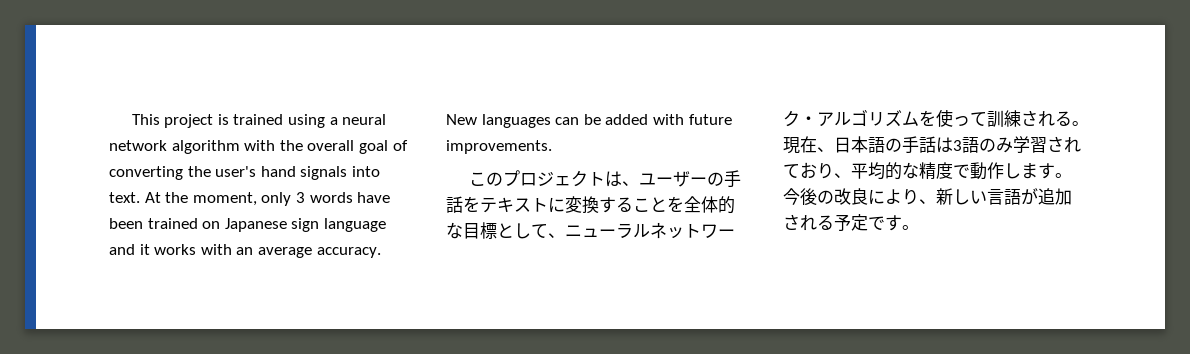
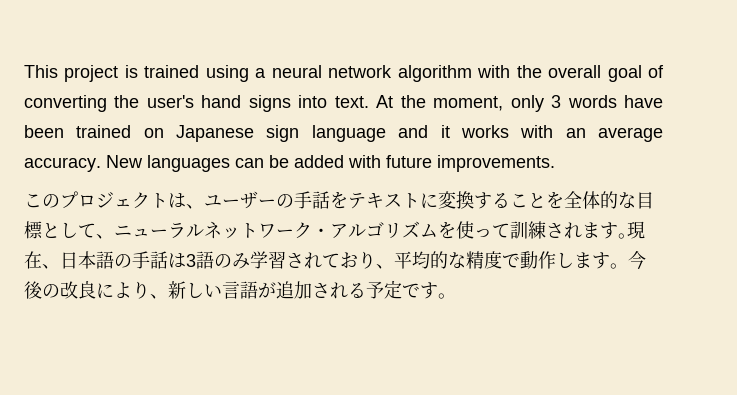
- This project is trained using a neural network algorithm with the overall goal of converting the user's hand signals into text.
+ This project is trained using a neural network algorithm with the overall goal of converting the user's hand signs into text.
- このプロジェクトは、ユーザーの手話をテキストに変換することを全体的な目標として、ニューラルネットワーク・アルゴリズムを使って訓練される｡現在、日本語の手話は3語のみ学習されており、平均的な精度で動作します。
+ このプロジェクトは、ユーザーの手話をテキストに変換することを全体的な目標として、ニューラルネットワーク・アルゴリズムを使って訓練されます｡現在、日本語の手話は3語のみ学習されており、平均的な精度で動作します。

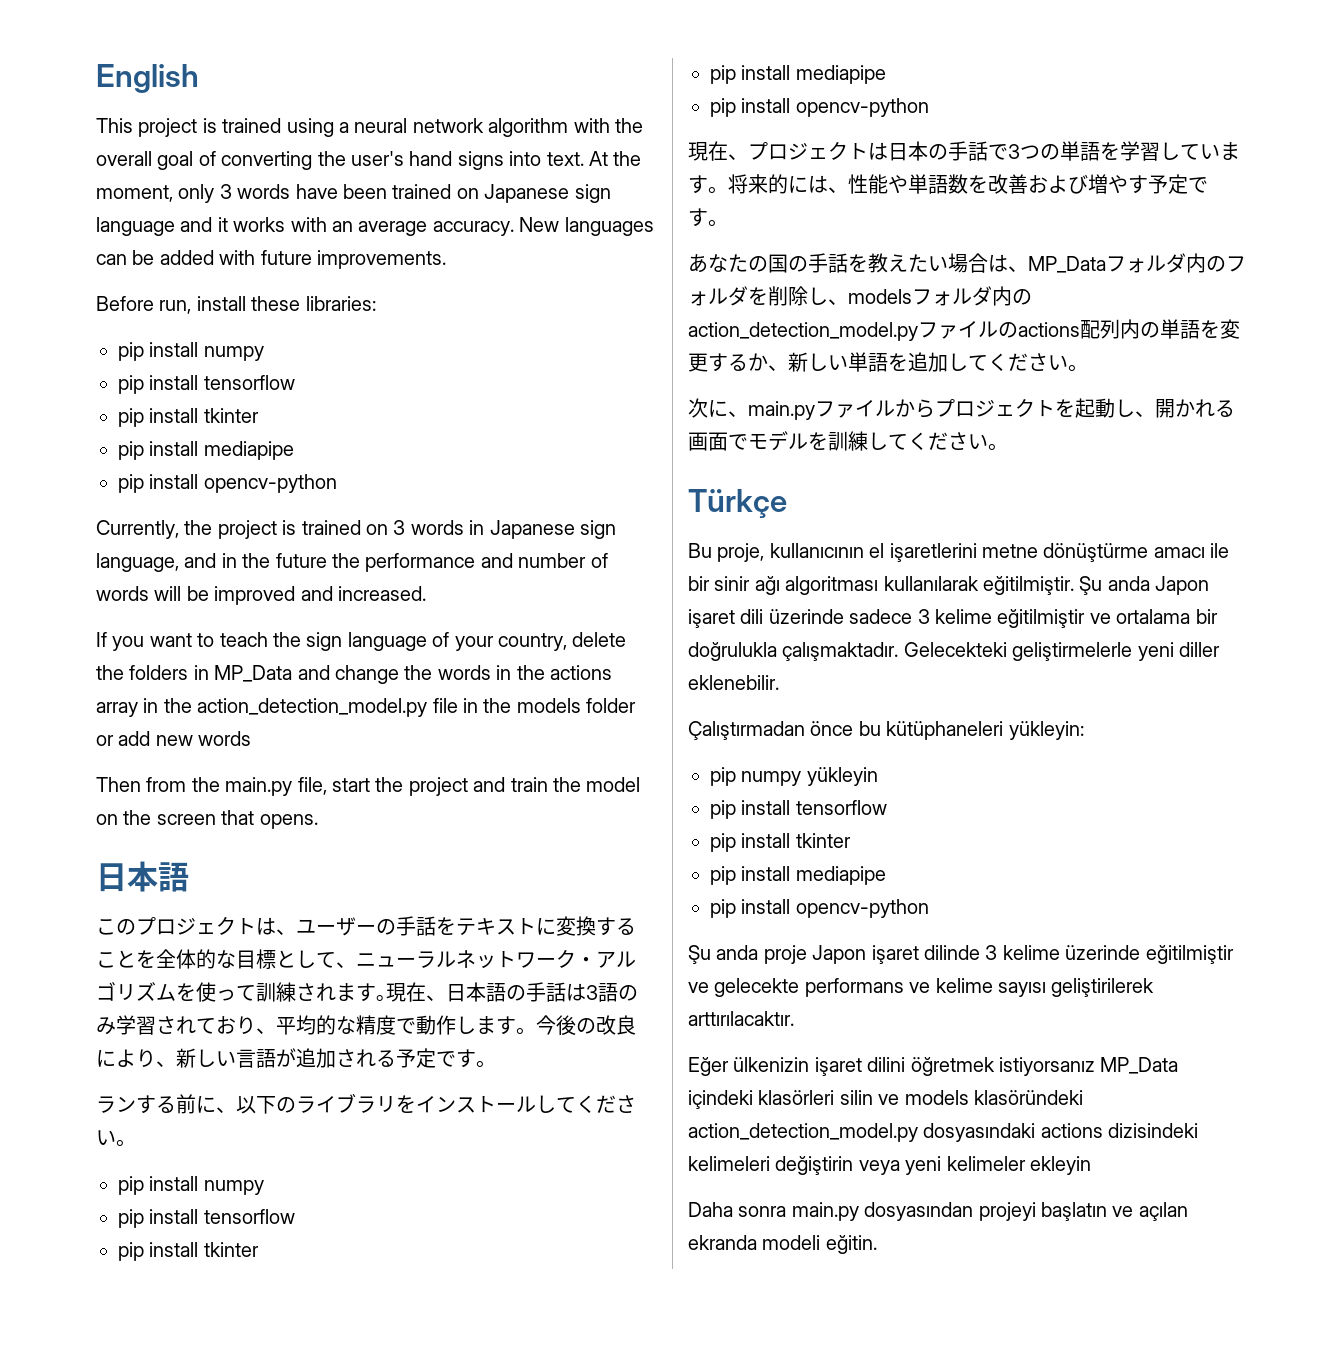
+ English
+ Before run, install these libraries:
+ pip install numpy
+ pip install tensorflow
+ pip install tkinter
+ pip install mediapipe
+ pip install opencv-python
+ Currently, the project is trained on 3 words in Japanese sign language, and in the future the performance and number of words will be improved and increased.
+ If you want to teach the sign language of your country, delete the folders in MP_Data and change the words in the actions array in the action_detection_model.py file in the models folder or add new words
+ Then from the main.py file, start the project and train the model on the screen that opens.
+ 日本語
+ ランする前に、以下のライブラリをインストールしてください。
+ pip install numpy
+ pip install tensorflow
+ pip install tkinter
+ pip install mediapipe
+ pip install opencv-python
+ 現在、プロジェクトは日本の手話で3つの単語を学習しています。将来的には、性能や単語数を改善および増やす予定です。
+ あなたの国の手話を教えたい場合は、MP_Dataフォルダ内のフォルダを削除し、modelsフォルダ内のaction_detection_model.pyファイルのactions配列内の単語を変更するか、新しい単語を追加してください。
+ 次に、main.pyファイルからプロジェクトを起動し、開かれる画面でモデルを訓練してください。
+ Türkçe
+ Bu proje, kullanıcının el işaretlerini metne dönüştürme amacı ile bir sinir ağı algoritması kullanılarak eğitilmiştir. Şu anda Japon işaret dili üzerinde sadece 3 kelime eğitilmiştir ve ortalama bir doğrulukla çalışmaktadır. Gelecekteki geliştirmelerle yeni diller eklenebilir.
+ Çalıştırmadan önce bu kütüphaneleri yükleyin:
+ pip numpy yükleyin
+ pip install tensorflow
+ pip install tkinter
+ pip install mediapipe
+ pip install opencv-python
+ Şu anda proje Japon işaret dilinde 3 kelime üzerinde eğitilmiştir ve gelecekte performans ve kelime sayısı geliştirilerek arttırılacaktır.
+ Eğer ülkenizin işaret dilini öğretmek istiyorsanız MP_Data içindeki klasörleri silin ve models klasöründeki action_detection_model.py dosyasındaki actions dizisindeki kelimeleri değiştirin veya yeni kelimeler ekleyin
+ Daha sonra main.py dosyasından projeyi başlatın ve açılan ekranda modeli eğitin.

